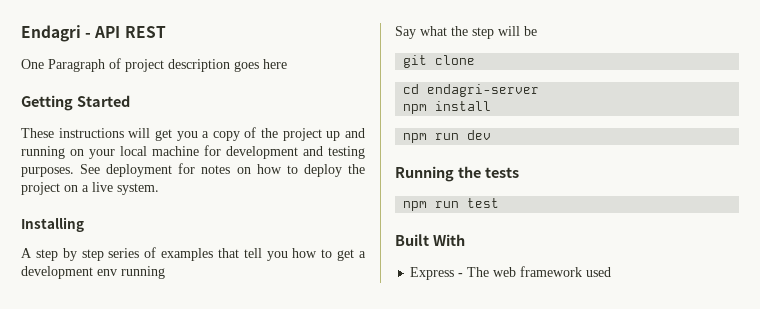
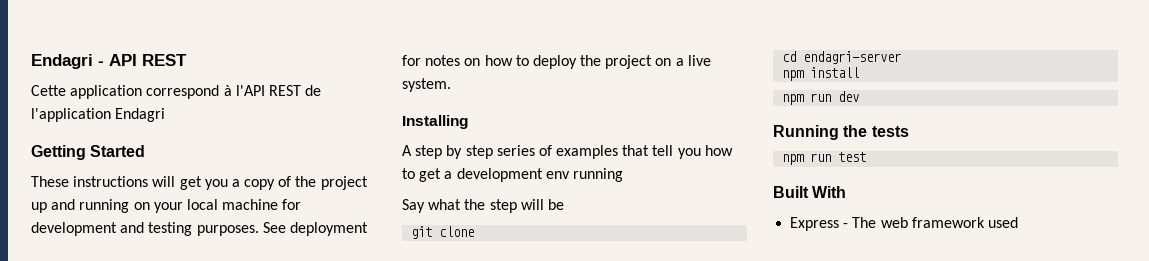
- One Paragraph of project description goes here
+ Cette application correspond à l'API REST de l'application Endagri

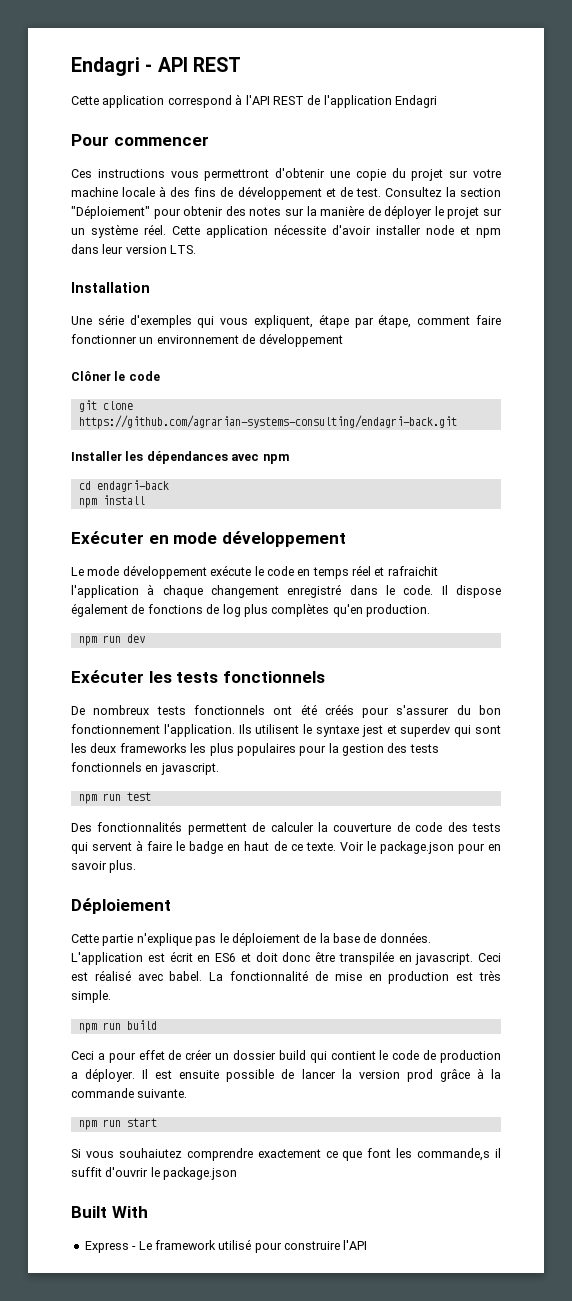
- Getting Started
- These instructions will get you a copy of the project up and running on your local machine for development and testing purposes. See deployment for notes on how to deploy the project on a live system.
- Installing
- A step by step series of examples that tell you how to get a development env running
- Say what the step will be
- git clone
+ Pour commencer
+ Ces instructions vous permettront d'obtenir une copie du projet sur votre machine locale à des fins de développement et de test. Consultez la section "Déploiement" pour obtenir des notes sur la manière de déployer le projet sur un système réel. Cette application nécessite d'avoir installer node et npm dans leur version LTS.
+ Installation
+ Une série d'exemples qui vous expliquent, étape par étape, comment faire fonctionner un environnement de développement
+ Clôner le code
+ git clone https://github.com/agrarian-systems-consulting/endagri-back.git
+ Installer les dépendances avec npm
- cd endagri-server
+ cd endagri-back
+ Exécuter en mode développement
+ Le mode développement exécute le code en temps réel et rafraichit l'application à chaque changement enregistré dans le code. Il dispose également de fonctions de log plus complètes qu'en production.
- Running the tests
+ Exécuter les tests fonctionnels
+ De nombreux tests fonctionnels ont été créés pour s'assurer du bon fonctionnement l'application. Ils utilisent le syntaxe jest et superdev qui sont les deux frameworks les plus populaires pour la gestion des tests fonctionnels en javascript.
  npm run test
+ Des fonctionnalités permettent de calculer la couverture de code des tests qui servent à faire le badge en haut de ce texte. Voir le package.json pour en savoir plus.
+ Déploiement
+ Cette partie n'explique pas le déploiement de la base de données. L'application est écrit en ES6 et doit donc être transpilée en javascript. Ceci est réalisé avec babel. La fonctionnalité de mise en production est très simple.
+ npm run build
+ Ceci a pour effet de créer un dossier build qui contient le code de production a déployer. Il est ensuite possible de lancer la version prod grâce à la commande suivante.
+ npm run start
+ Si vous souhaiutez comprendre exactement ce que font les commande,s il suffit d'ouvrir le package.json
  Built With
- Express - The web framework used
+ Express - Le framework utilisé pour construire l'API

